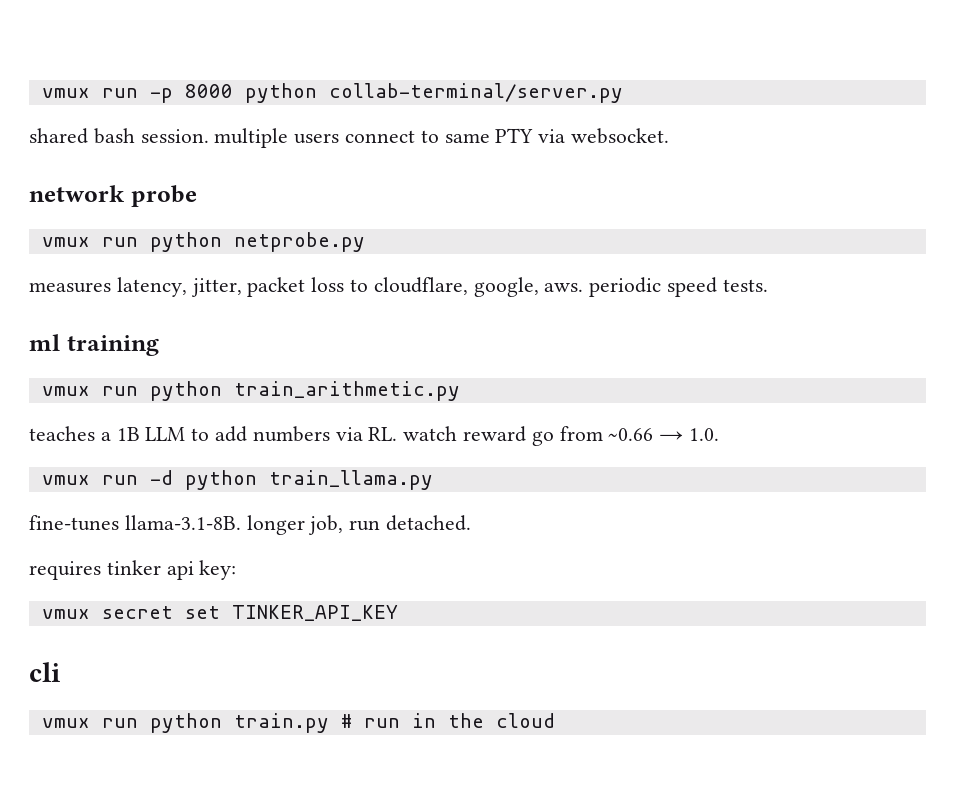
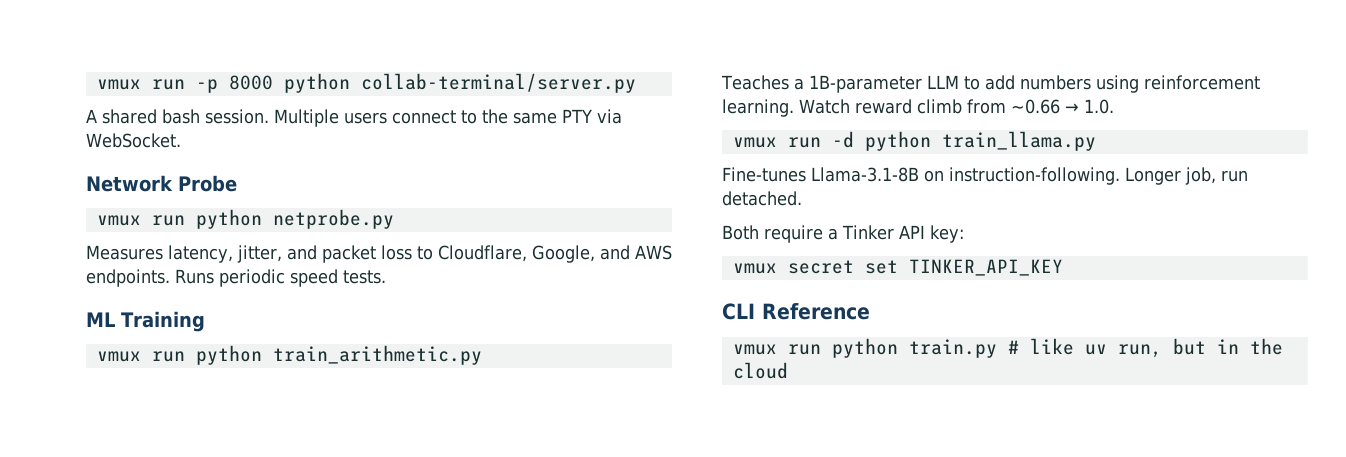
- shared bash session. multiple users connect to same PTY via websocket.
- network probe
+ A shared bash session. Multiple users connect to the same PTY via WebSocket.
+ Network Probe
- measures latency, jitter, packet loss to cloudflare, google, aws. periodic speed tests.
+ Measures latency, jitter, and packet loss to Cloudflare, Google, and AWS endpoints. Runs periodic speed tests.
- ml training
+ ML Training
- teaches a 1B LLM to add numbers via RL. watch reward go from ~0.66 → 1.0.
+ Teaches a 1B-parameter LLM to add numbers using reinforcement learning. Watch reward climb from ~0.66 → 1.0.
- fine-tunes llama-3.1-8B. longer job, run detached.
- requires tinker api key:
+ Fine-tunes Llama-3.1-8B on instruction-following. Longer job, run detached.
+ Both require a Tinker API key:
- cli
+ CLI Reference
- vmux run python train.py # run in the cloud
+ vmux run python train.py # like uv run, but in the cloud

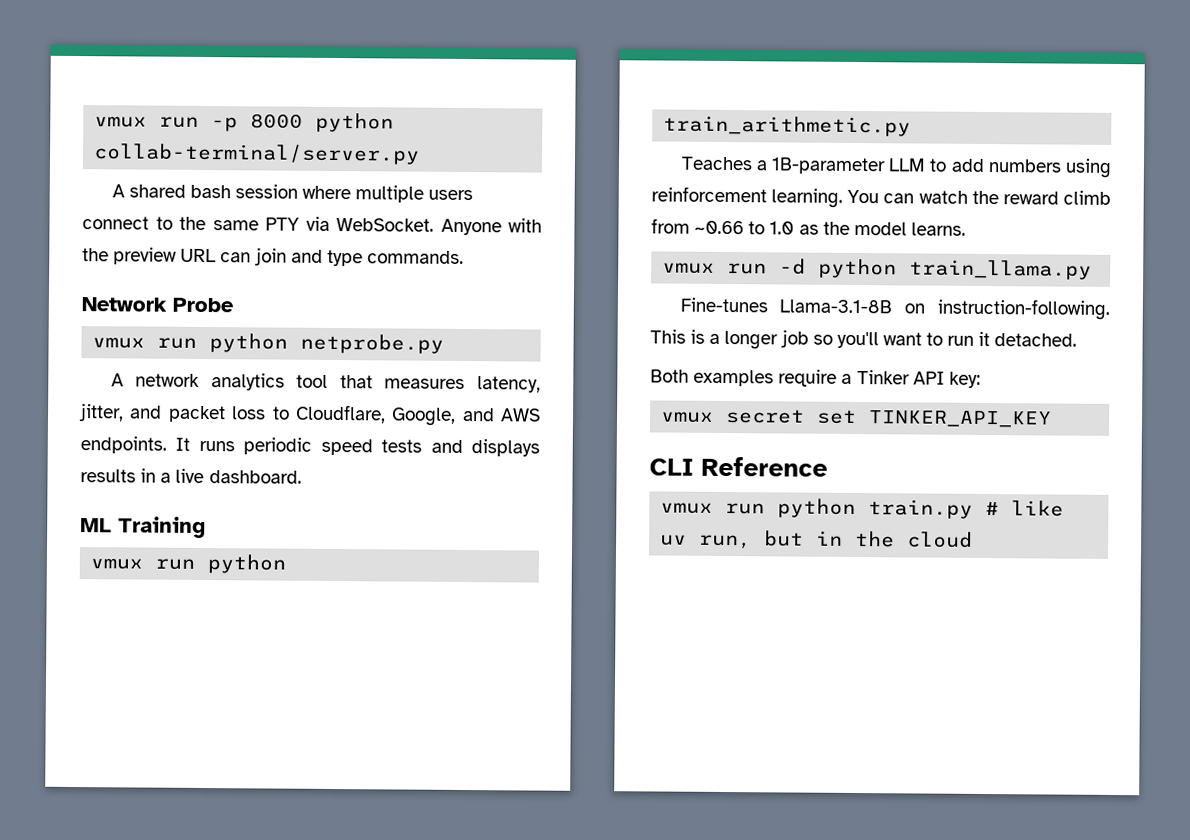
- A shared bash session. Multiple users connect to the same PTY via WebSocket.
+ A shared bash session where multiple users connect to the same PTY via WebSocket. Anyone with the preview URL can join and type commands.
- Measures latency, jitter, and packet loss to Cloudflare, Google, and AWS endpoints.
+ A network analytics tool that measures latency, jitter, and packet loss to Cloudflare, Google, and AWS endpoints.
- Runs periodic speed tests.
+ It runs periodic speed tests and displays results in a live dashboard.
- Watch reward climb from ~0.66 → 1.0.
+ You can watch the reward climb from ~0.66 to 1.0 as the model learns.
- Longer job, run detached.
+ This is a longer job so you'll want to run it detached.
- Both require a Tinker API key:
+ Both examples require a Tinker API key:

